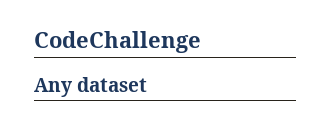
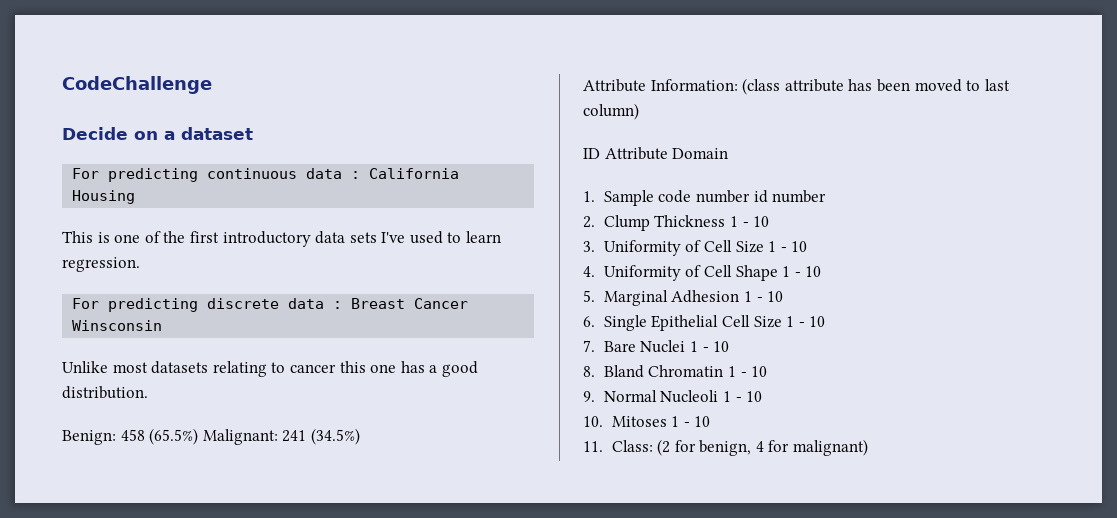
- Any dataset
+ Decide on a dataset
+ For predicting continuous data : California Housing
+ This is one of the first introductory data sets I've used to learn regression.
+ For predicting discrete data : Breast Cancer Winsconsin
+ Unlike most datasets relating to cancer this one has a good distribution.
+ Benign: 458 (65.5%) Malignant: 241 (34.5%)
+ Attribute Information: (class attribute has been moved to last column)
+ ID Attribute Domain
+ 1. Sample code number id number
+ 2. Clump Thickness 1 - 10
+ 3. Uniformity of Cell Size 1 - 10
+ 4. Uniformity of Cell Shape 1 - 10
+ 5. Marginal Adhesion 1 - 10
+ 6. Single Epithelial Cell Size 1 - 10
+ 7. Bare Nuclei 1 - 10
+ 8. Bland Chromatin 1 - 10
+ 9. Normal Nucleoli 1 - 10
+ 10. Mitoses 1 - 10
+ 11. Class: (2 for benign, 4 for malignant)

